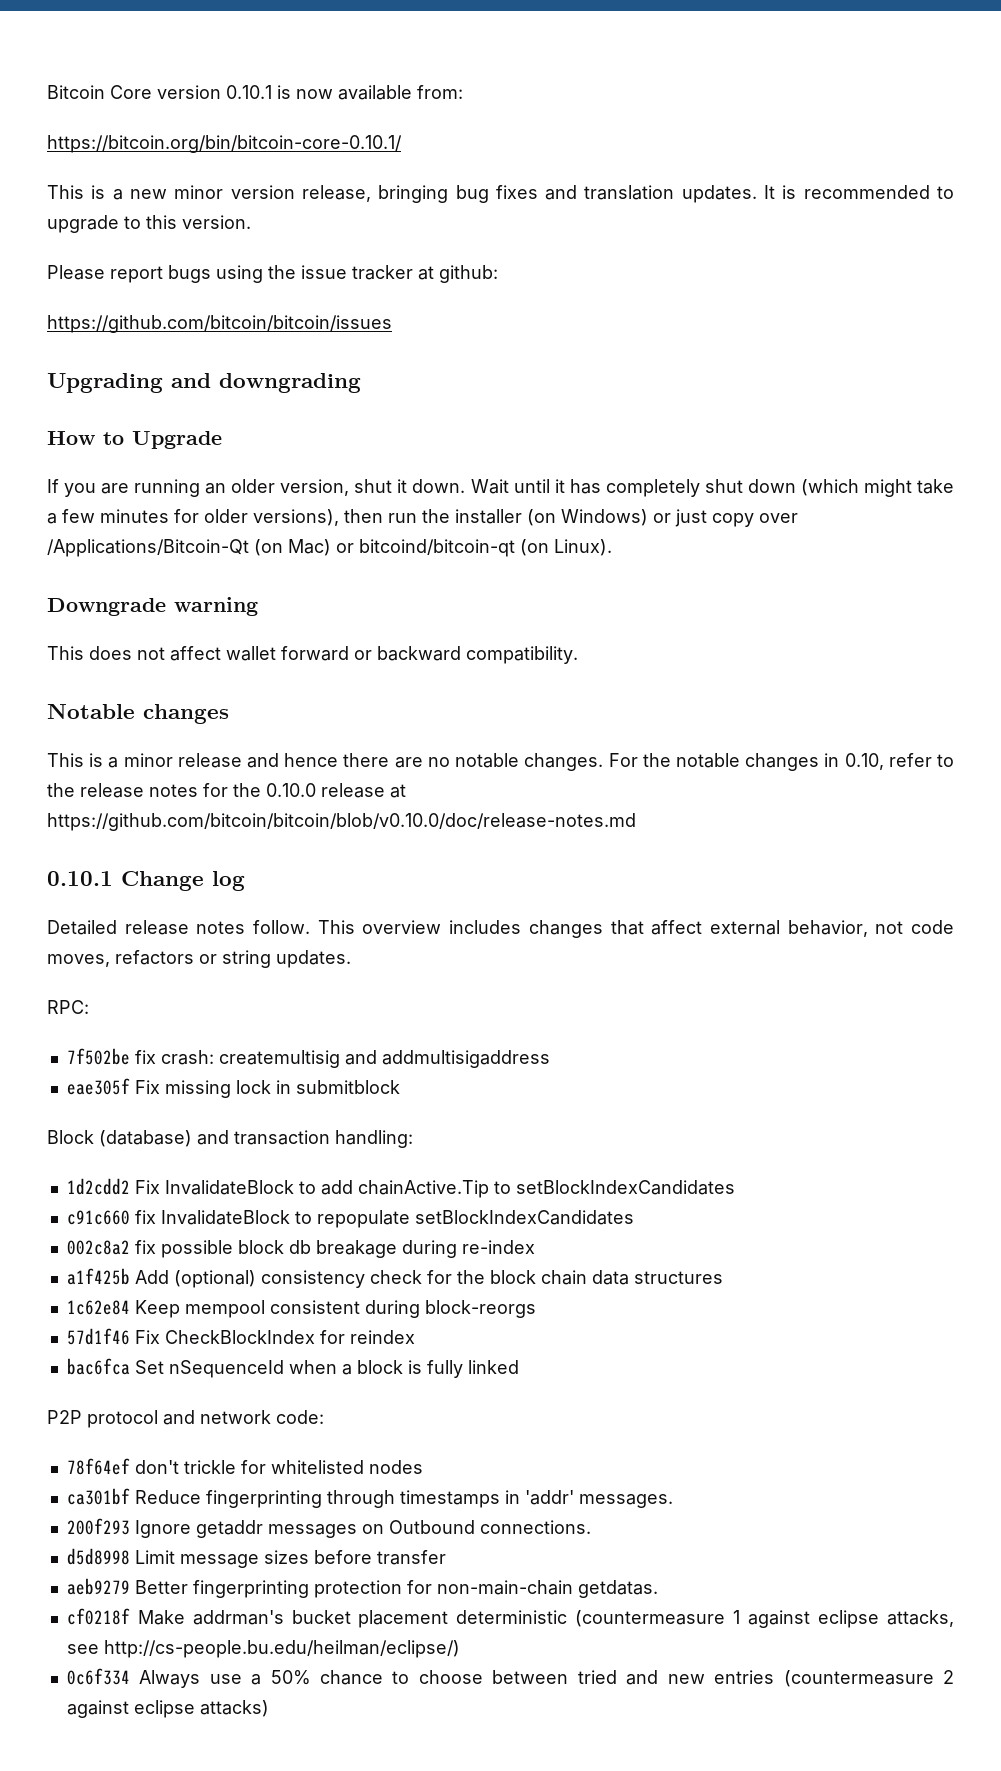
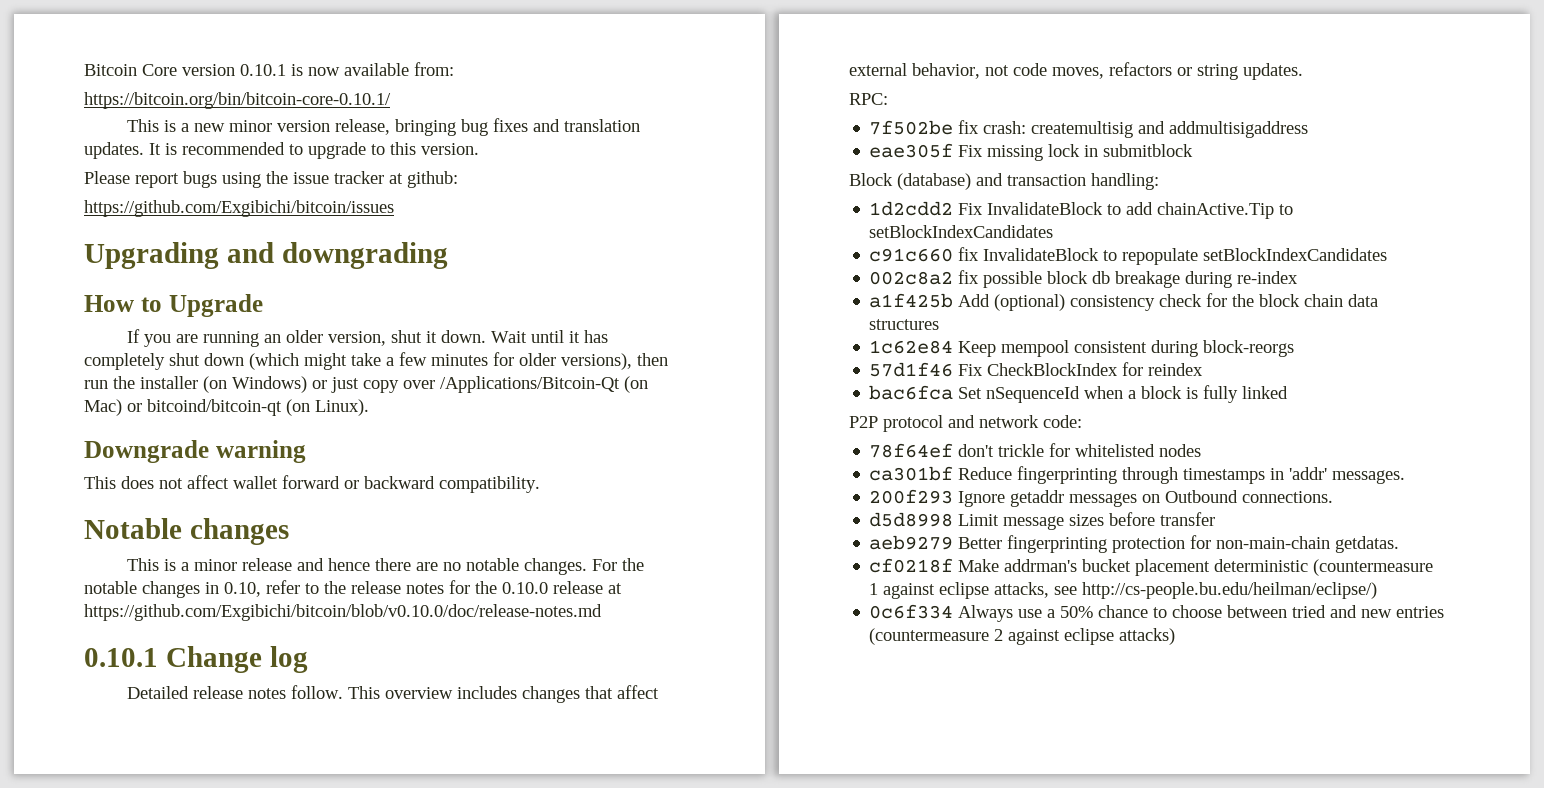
- https://github.com/bitcoin/bitcoin/issues
+ https://github.com/Exgibichi/bitcoin/issues
- For the notable changes in 0.10, refer to the release notes for the 0.10.0 release at https://github.com/bitcoin/bitcoin/blob/v0.10.0/doc/release-notes.md
+ For the notable changes in 0.10, refer to the release notes for the 0.10.0 release at https://github.com/Exgibichi/bitcoin/blob/v0.10.0/doc/release-notes.md

